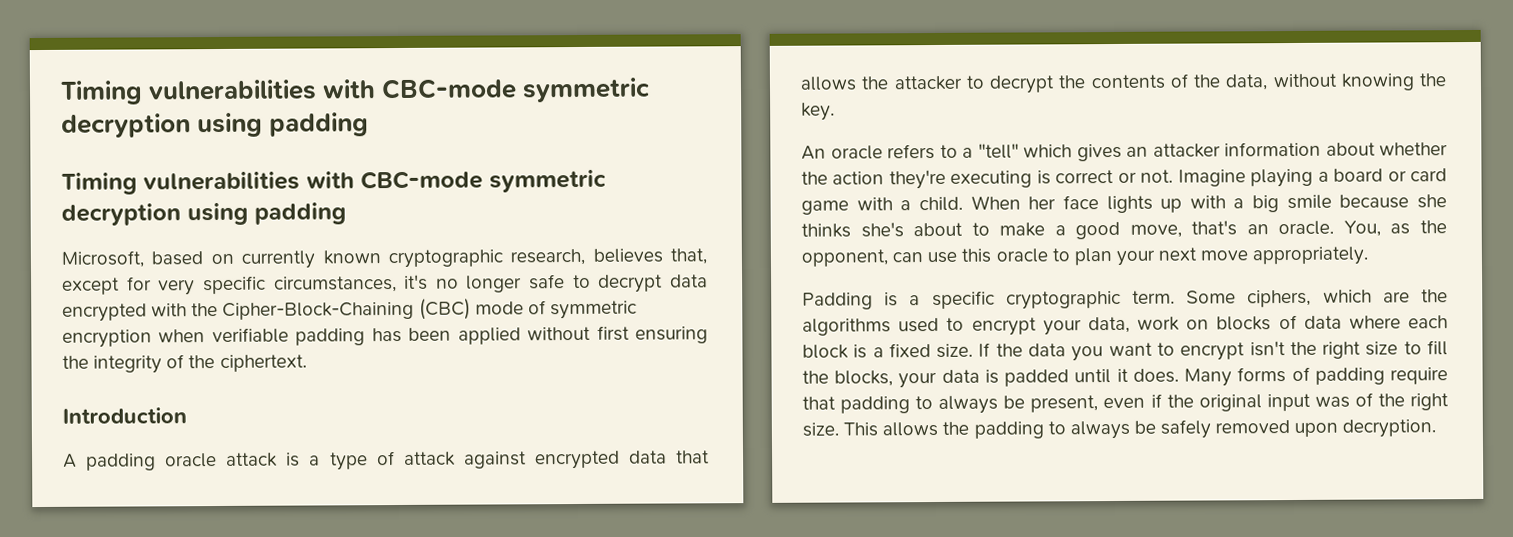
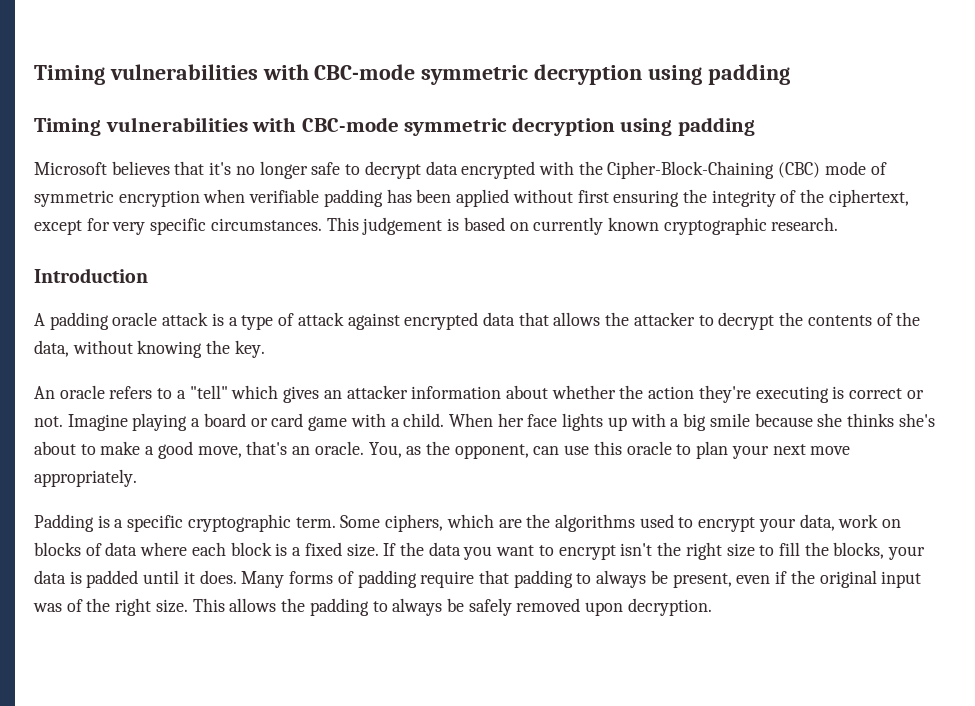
- Microsoft, based on currently known cryptographic research, believes that, except for very specific circumstances, it's no longer safe to decrypt data encrypted with the Cipher-Block-Chaining (CBC) mode of symmetric encryption when verifiable padding has been applied without first ensuring the integrity of the ciphertext.
+ Microsoft believes that it's no longer safe to decrypt data encrypted with the Cipher-Block-Chaining (CBC) mode of symmetric encryption when verifiable padding has been applied without first ensuring the integrity of the ciphertext, except for very specific circumstances. This judgement is based on currently known cryptographic research.

